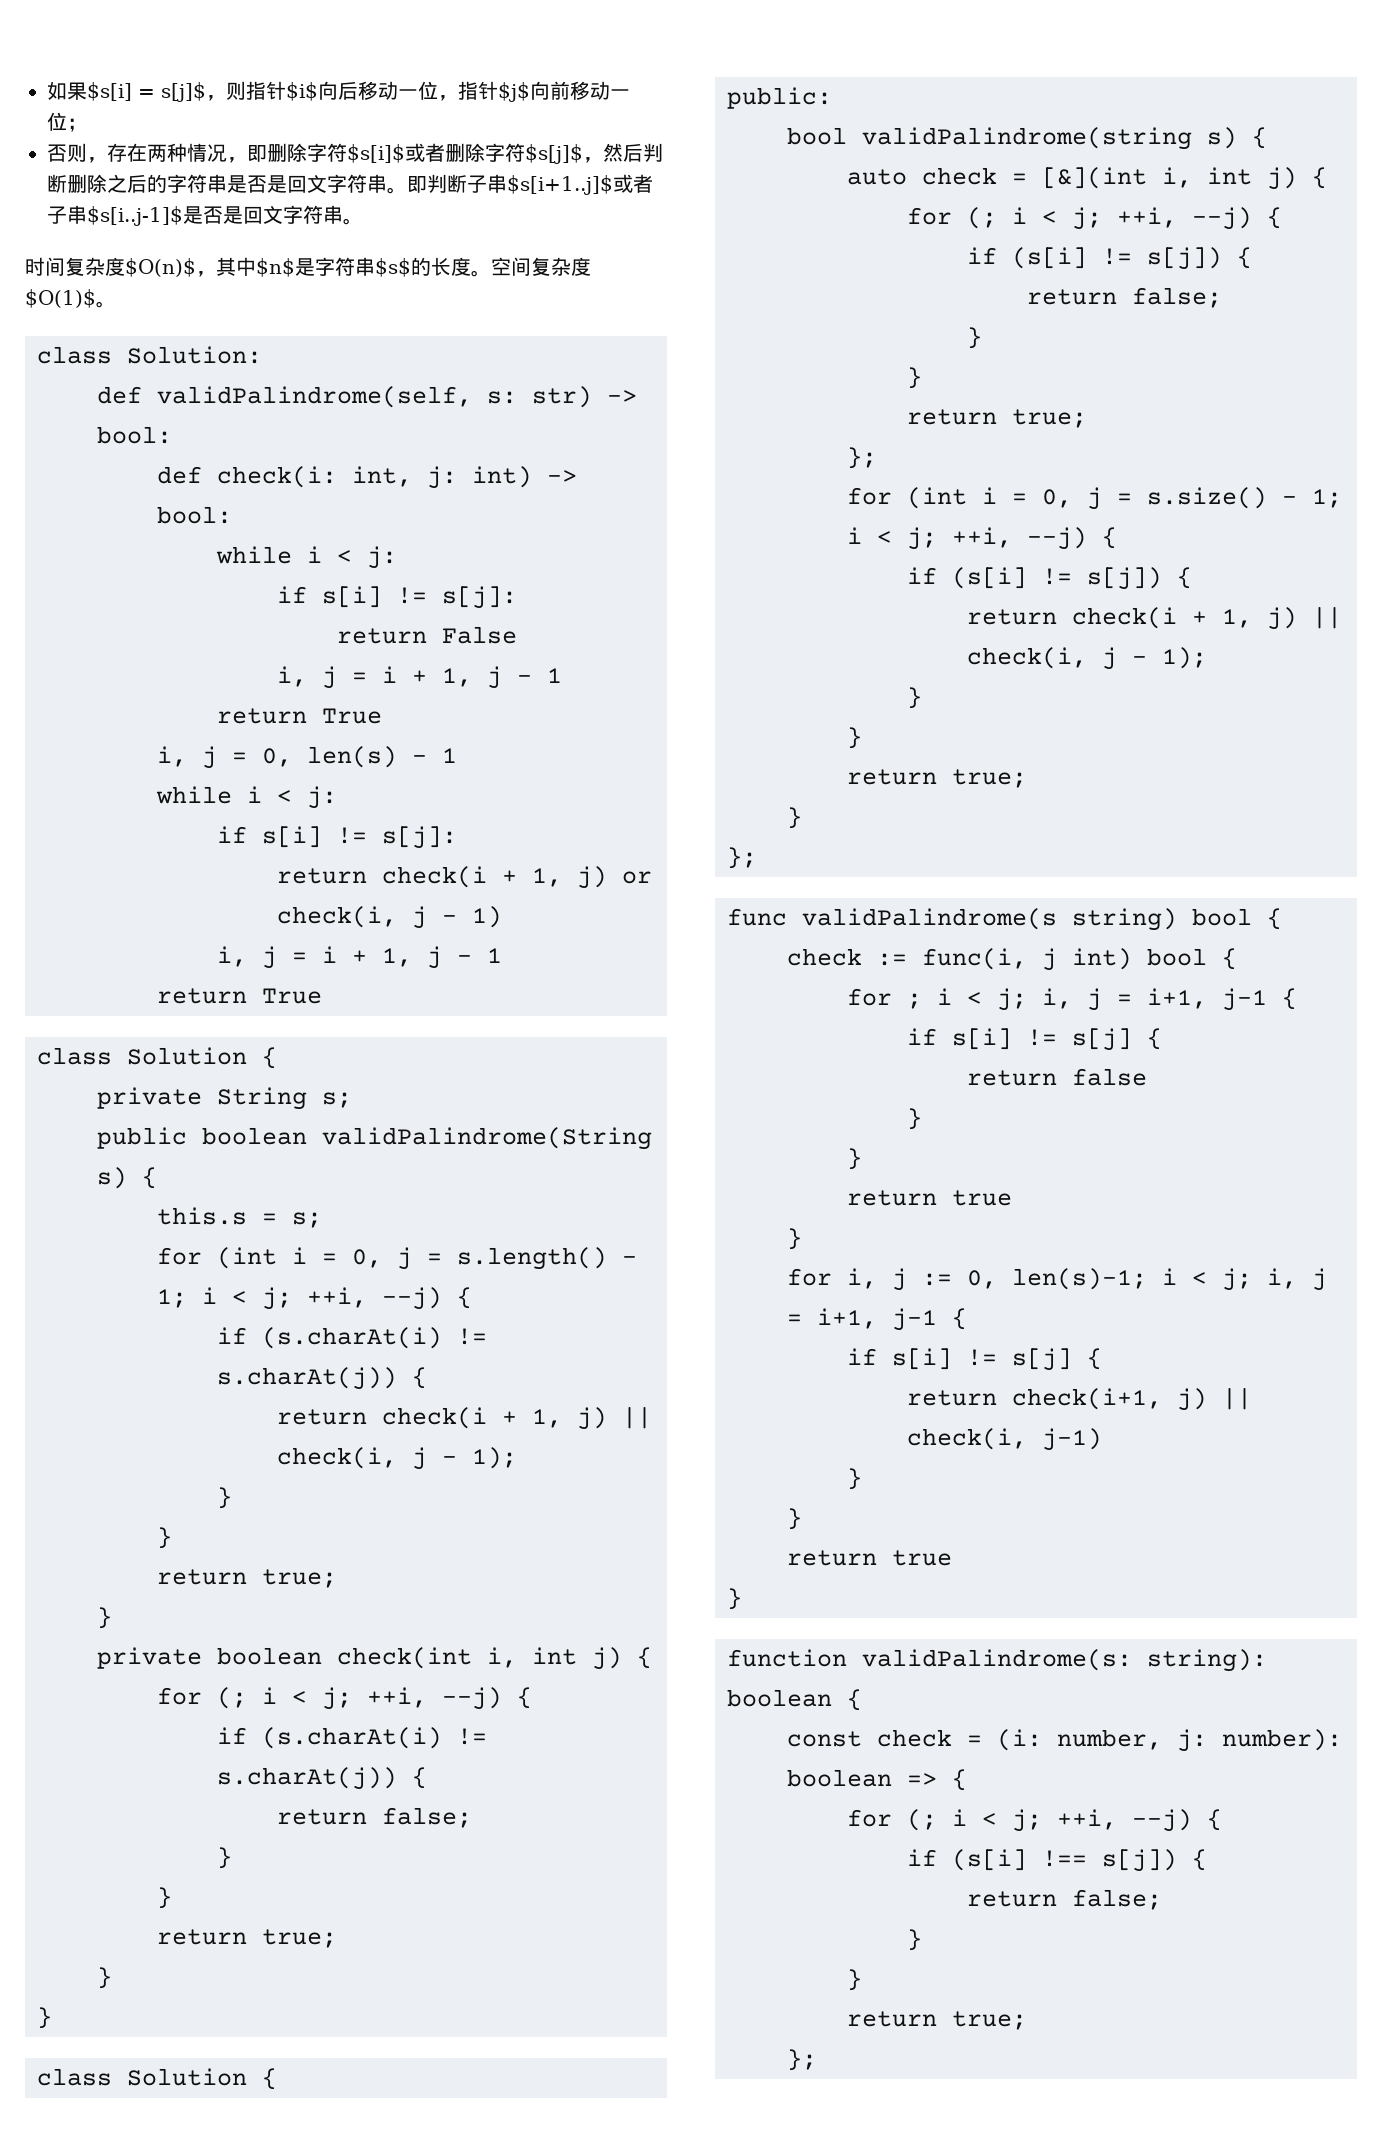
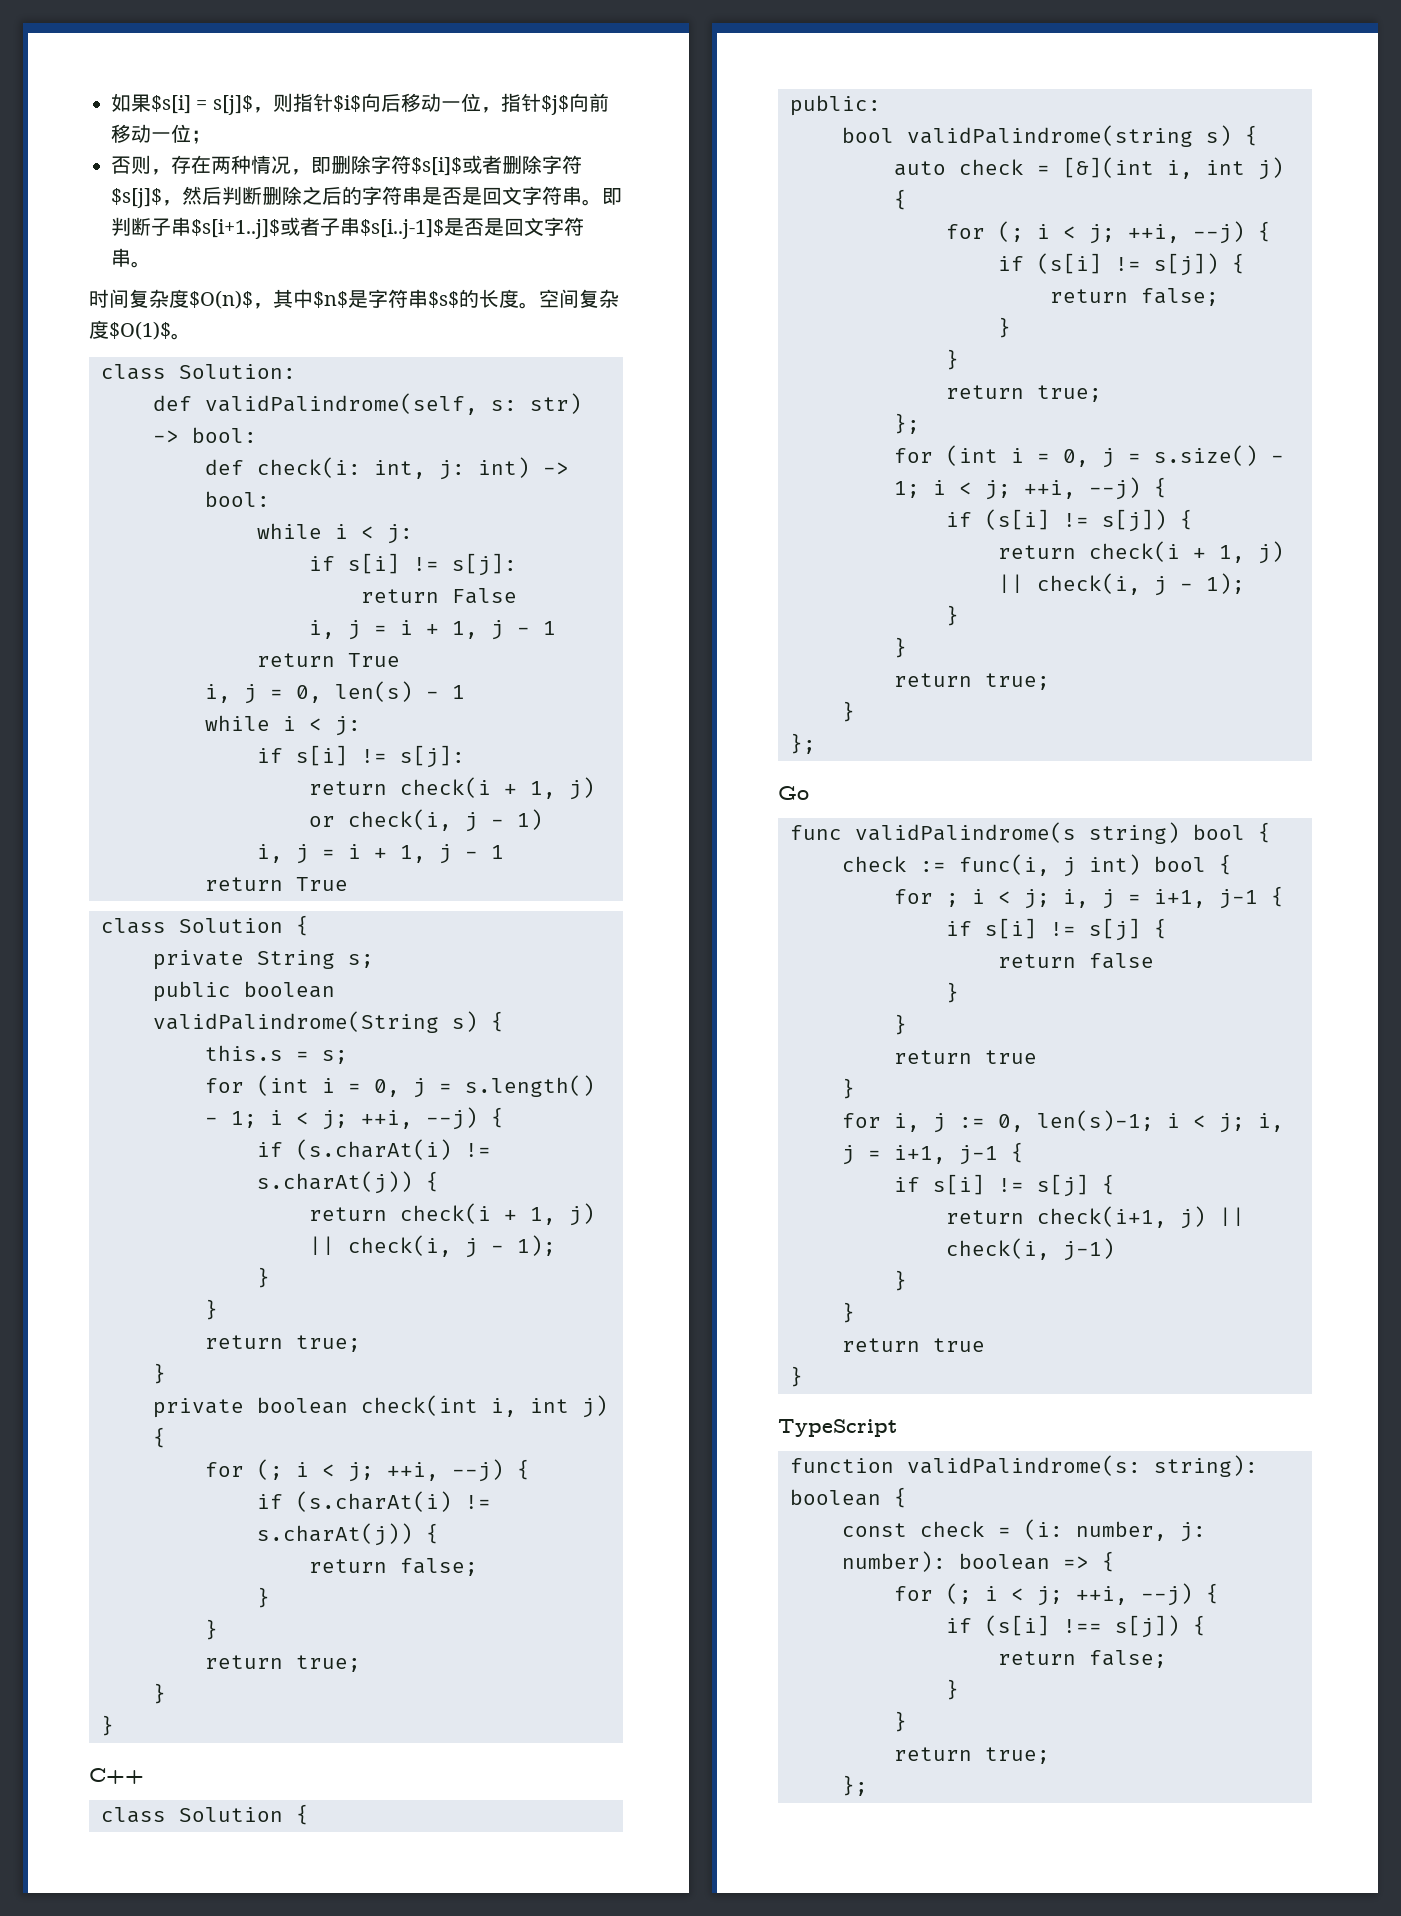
+ C++
+ Go
+ TypeScript

